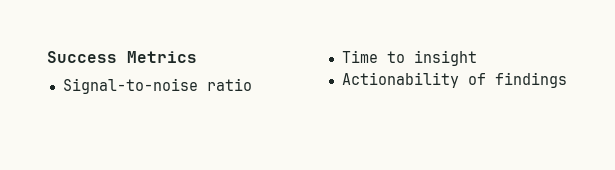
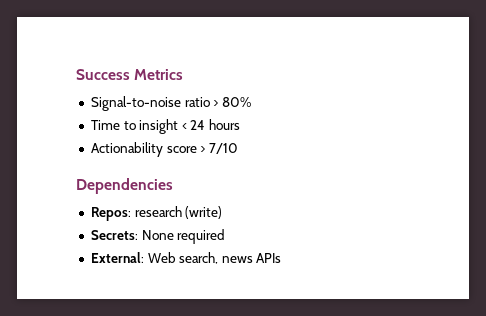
- Signal-to-noise ratio
+ Signal-to-noise ratio > 80%
- Time to insight
- Actionability of findings
+ Time to insight < 24 hours
+ Actionability score > 7/10
+ Dependencies
+ Repos: research (write)
+ Secrets: None required
+ External: Web search, news APIs

